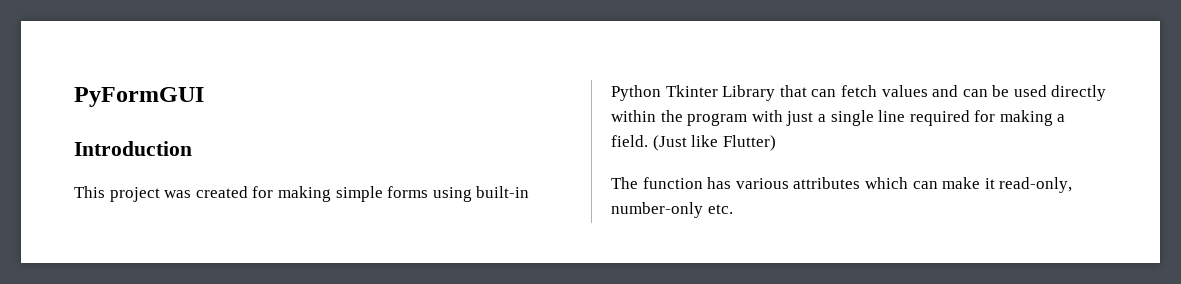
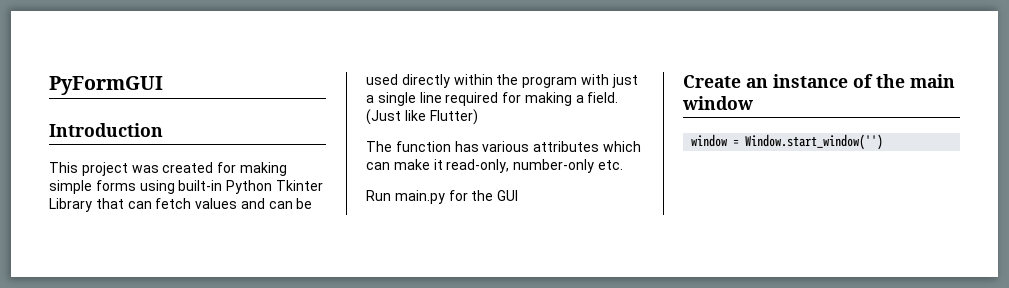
+ Run main.py for the GUI
+ Create an instance of the main window
+ window = Window.start_window('')

